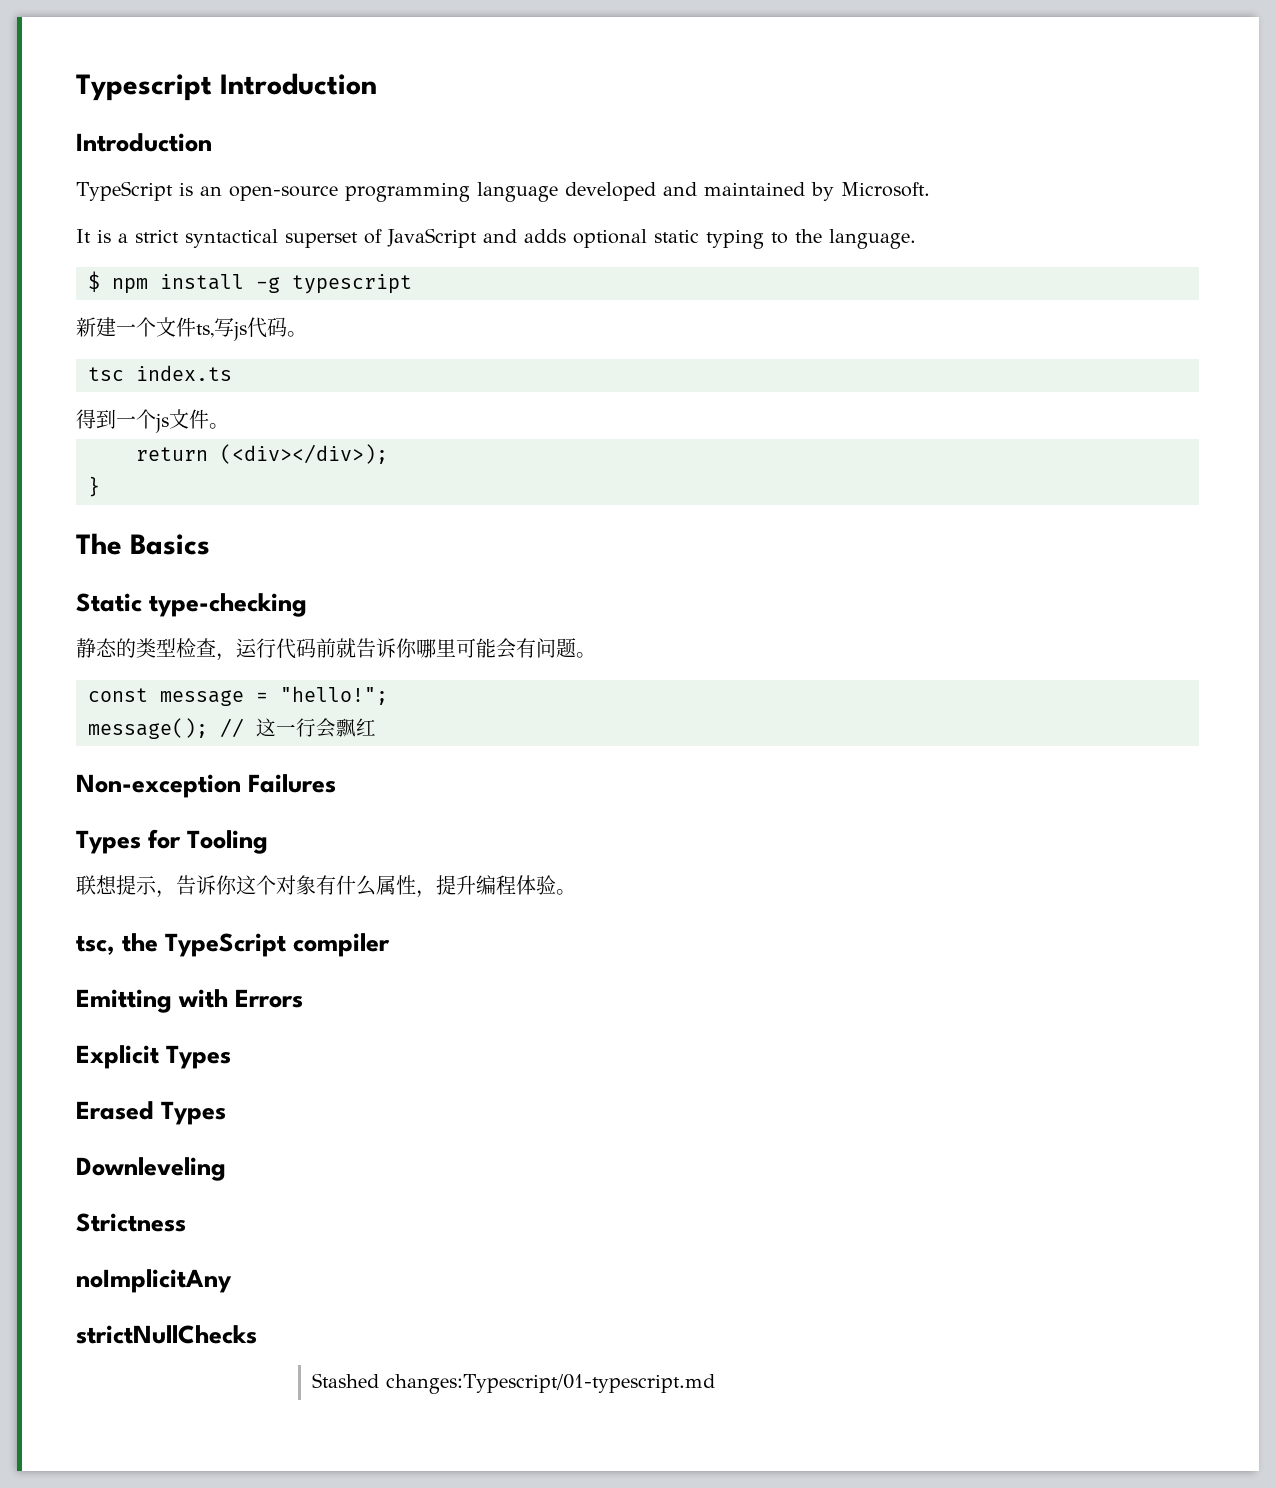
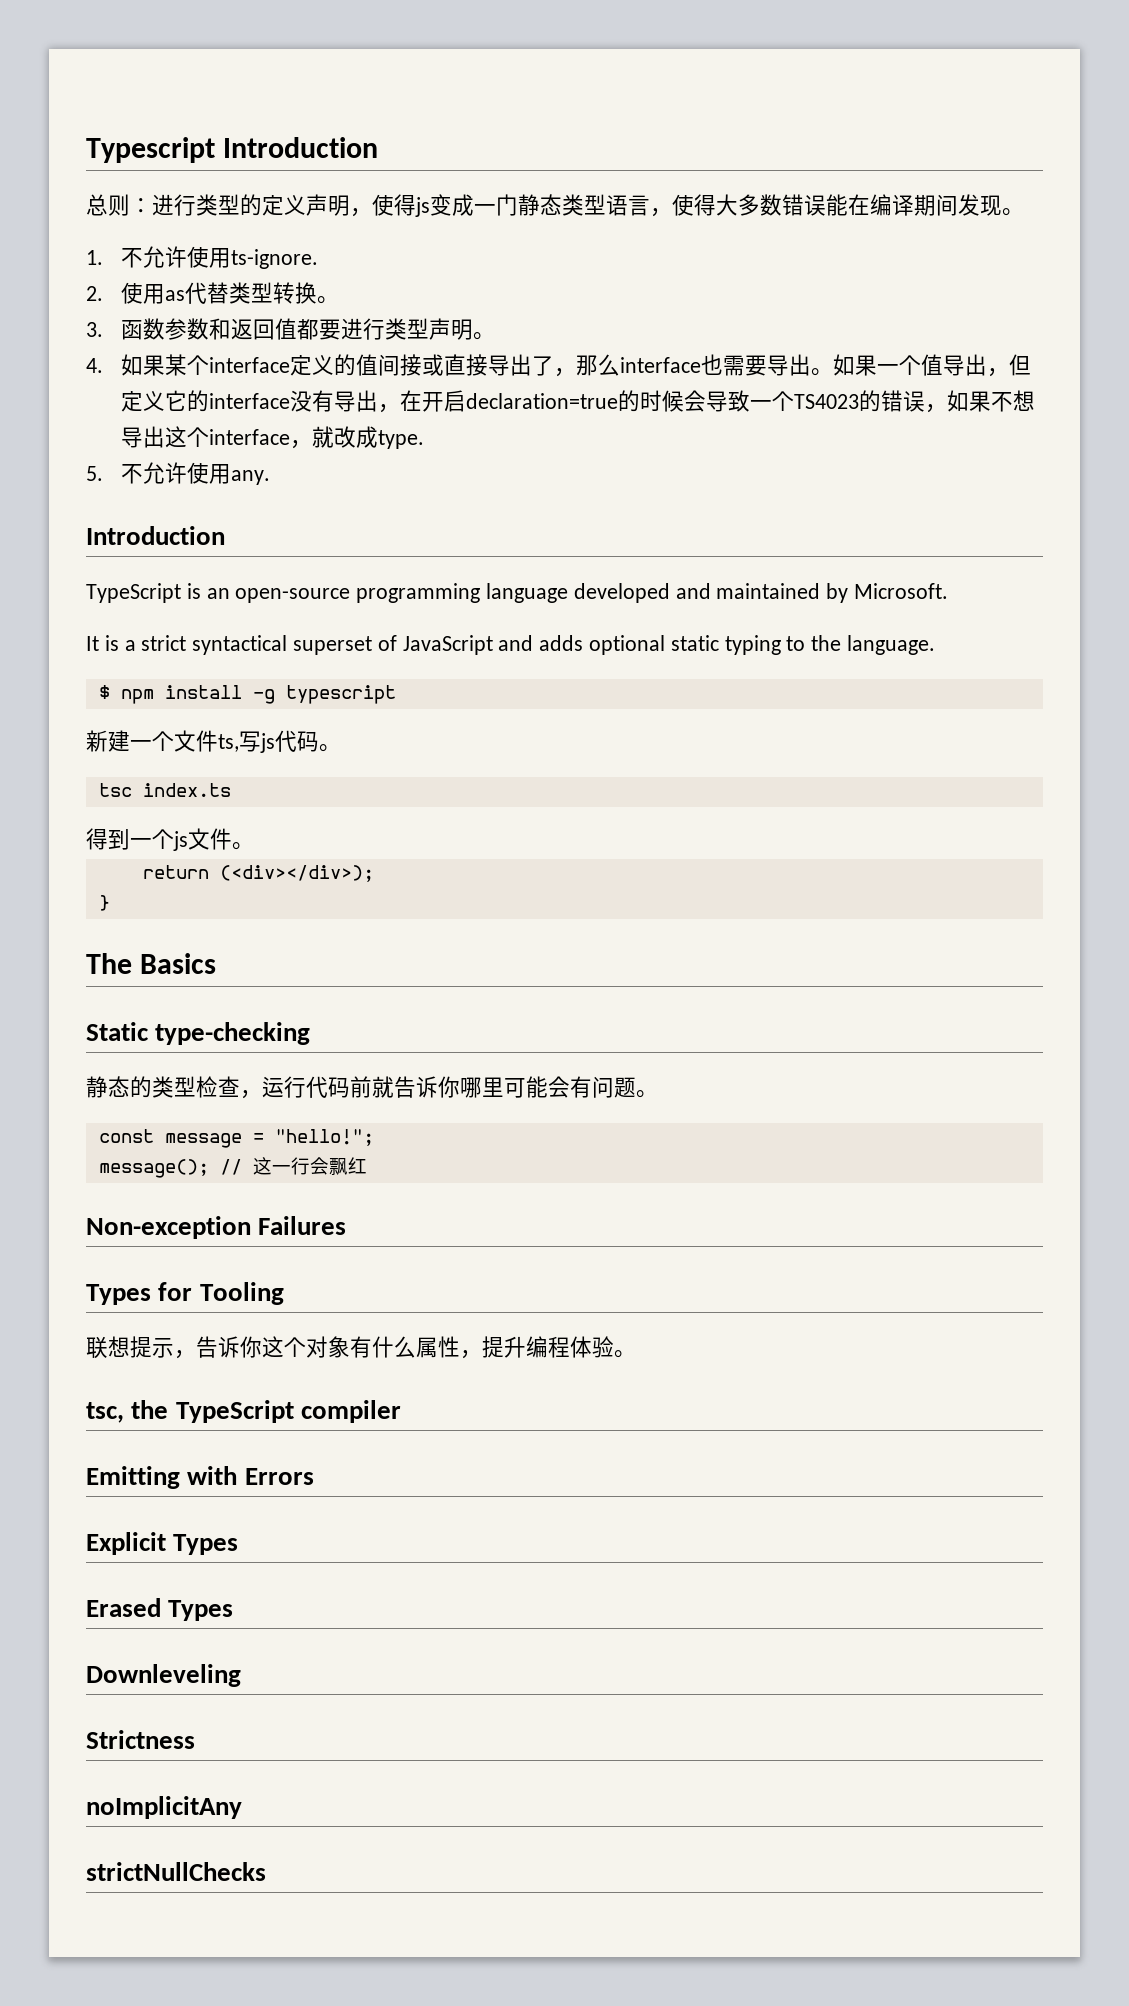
+ 总则：进行类型的定义声明，使得js变成一门静态类型语言，使得大多数错误能在编译期间发现。
+ 1.不允许使用ts-ignore.
+ 2.使用as代替类型转换。
+ 3.函数参数和返回值都要进行类型声明。
+ 4.如果某个interface定义的值间接或直接导出了，那么interface也需要导出。如果一个值导出，但定义它的interface没有导出，在开启declaration=true的时候会导致一个TS4023的错误，如果不想导出这个interface，就改成type.
+ 5.不允许使用any.
- Stashed changes:Typescript/01-typescript.md

